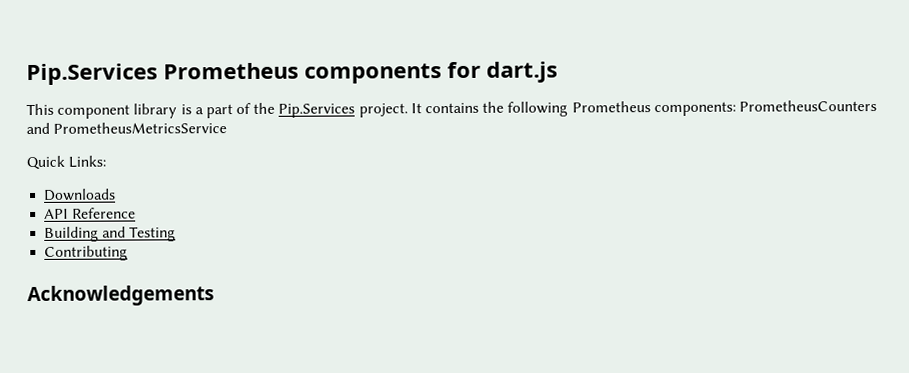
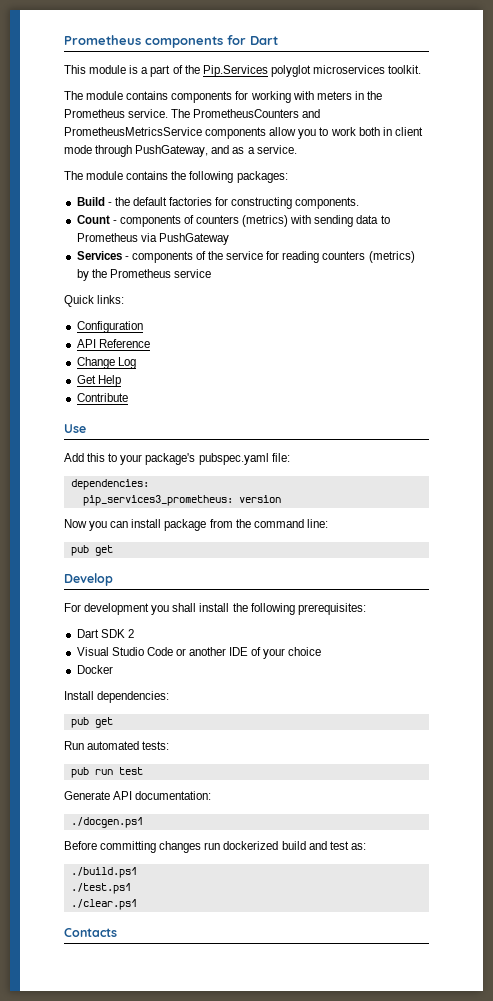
- Pip.Services Prometheus components for dart.js
+ Prometheus components for Dart
- This component library is a part of the Pip.Services project. It contains the following Prometheus components: PrometheusCounters and PrometheusMetricsService
+ This module is a part of the Pip.Services polyglot microservices toolkit.
+ The module contains components for working with meters in the Prometheus service. The PrometheusCounters and PrometheusMetricsService components allow you to work both in client mode through PushGateway, and as a service.
+ The module contains the following packages:
+ Build - the default factories for constructing components.
+ Count - components of counters (metrics) with sending data to Prometheus via PushGateway
+ Services - components of the service for reading counters (metrics) by the Prometheus service
- Quick Links:
- Downloads
+ Quick links:
+ Configuration
- Building and Testing
- Contributing
- Acknowledgements
+ Change Log
+ Get Help
+ Contribute
+ Use
+ Add this to your package's pubspec.yaml file:
+ dependencies:
+ pip_services3_prometheus: version
+ Now you can install package from the command line:
+ pub get
+ Develop
+ For development you shall install the following prerequisites:
+ Dart SDK 2
+ Visual Studio Code or another IDE of your choice
+ Docker
+ Install dependencies:
+ pub get
+ Run automated tests:
+ pub run test
+ Generate API documentation:
+ ./docgen.ps1
+ Before committing changes run dockerized build and test as:
+ ./build.ps1
+ ./test.ps1
+ ./clear.ps1
+ Contacts

